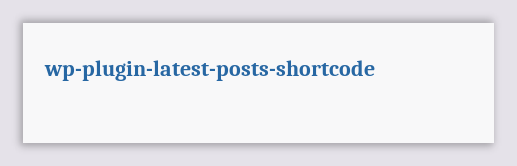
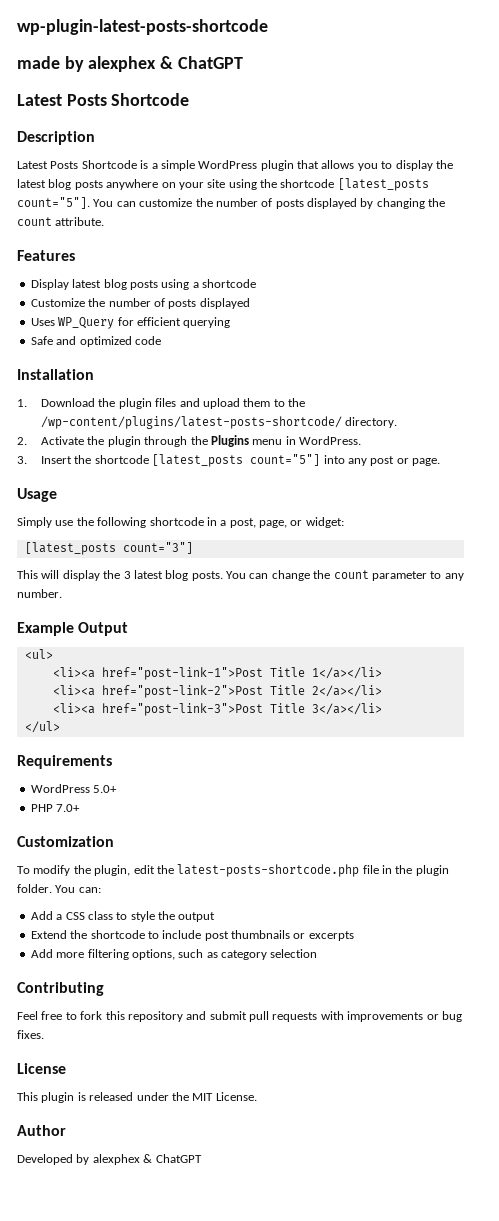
+ made by alexphex & ChatGPT
+ Latest Posts Shortcode
+ Description
+ Latest Posts Shortcode is a simple WordPress plugin that allows you to display the latest blog posts anywhere on your site using the shortcode [latest_posts count="5"]. You can customize the number of posts displayed by changing the count attribute.
+ Features
+ Display latest blog posts using a shortcode
+ Customize the number of posts displayed
+ Uses WP_Query for efficient querying
+ Safe and optimized code
+ Installation
+ 1. Download the plugin files and upload them to the /wp-content/plugins/latest-posts-shortcode/ directory.
+ 2. Activate the plugin through the Plugins menu in WordPress.
+ 3. Insert the shortcode [latest_posts count="5"] into any post or page.
+ Usage
+ Simply use the following shortcode in a post, page, or widget:
+ [latest_posts count="3"]
+ This will display the 3 latest blog posts. You can change the count parameter to any number.
+ Example Output
+ <ul>
+ <li><a href="post-link-1">Post Title 1</a></li>
+ <li><a href="post-link-2">Post Title 2</a></li>
+ <li><a href="post-link-3">Post Title 3</a></li>
+ </ul>
+ Requirements
+ WordPress 5.0+
+ PHP 7.0+
+ Customization
+ To modify the plugin, edit the latest-posts-shortcode.php file in the plugin folder. You can:
+ Add a CSS class to style the output
+ Extend the shortcode to include post thumbnails or excerpts
+ Add more filtering options, such as category selection
+ Contributing
+ Feel free to fork this repository and submit pull requests with improvements or bug fixes.
+ License
+ This plugin is released under the MIT License.
+ Author
+ Developed by alexphex & ChatGPT

